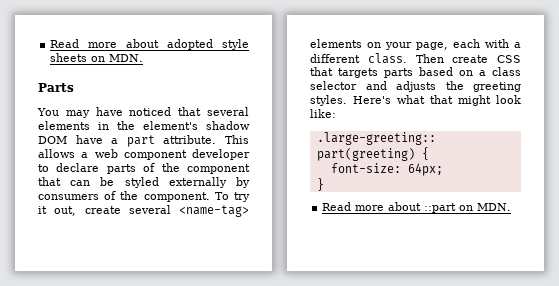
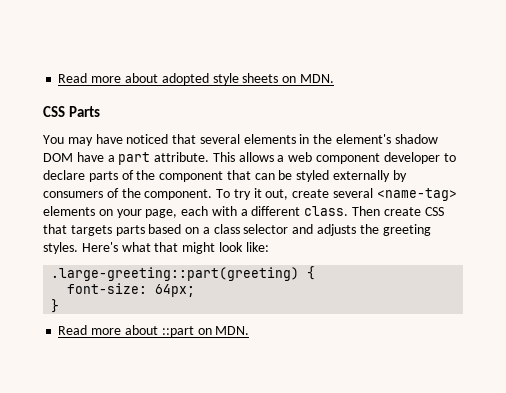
- Parts
+ CSS Parts

